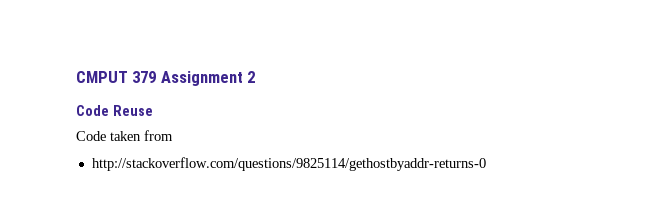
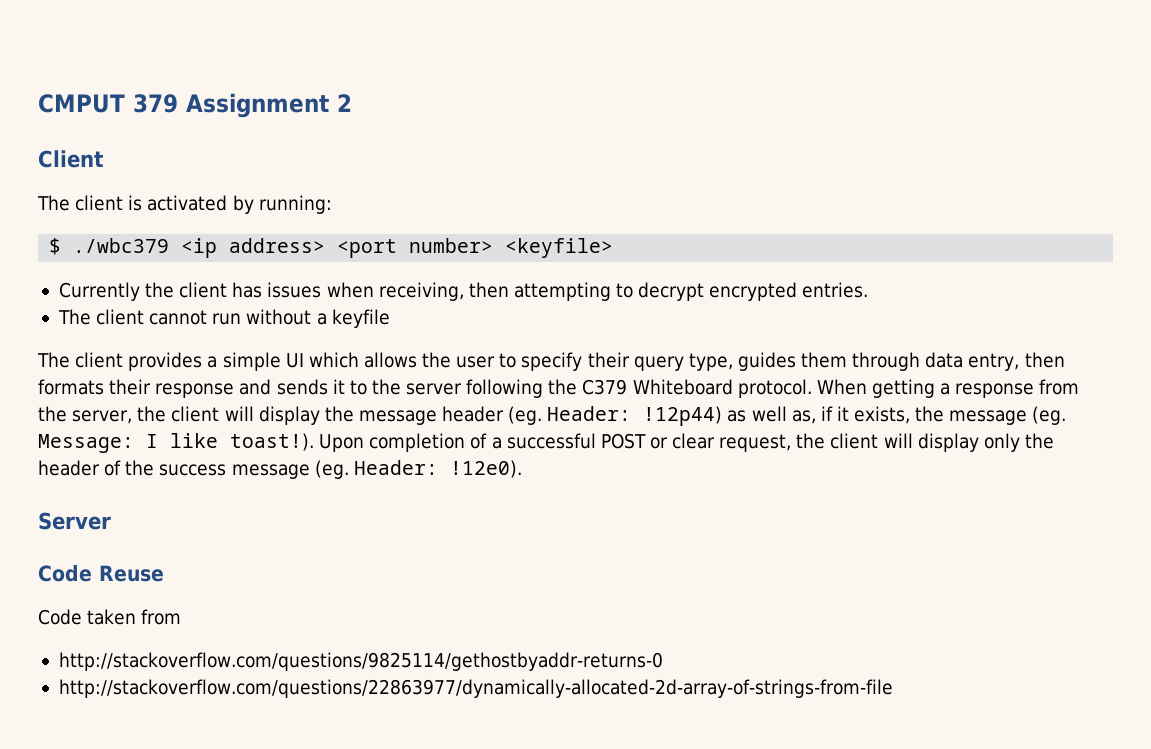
+ Client
+ The client is activated by running:
+ $ ./wbc379 <ip address> <port number> <keyfile>
+ Currently the client has issues when receiving, then attempting to decrypt encrypted entries.
+ The client cannot run without a keyfile
+ The client provides a simple UI which allows the user to specify their query type, guides them through data entry, then formats their response and sends it to the server following the C379 Whiteboard protocol. When getting a response from the server, the client will display the message header (eg. Header: !12p44) as well as, if it exists, the message (eg. Message: I like toast!). Upon completion of a successful POST or clear request, the client will display only the header of the success message (eg. Header: !12e0).
+ Server
+ http://stackoverflow.com/questions/22863977/dynamically-allocated-2d-array-of-strings-from-file

